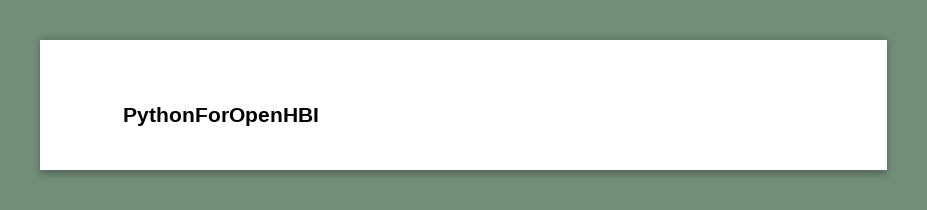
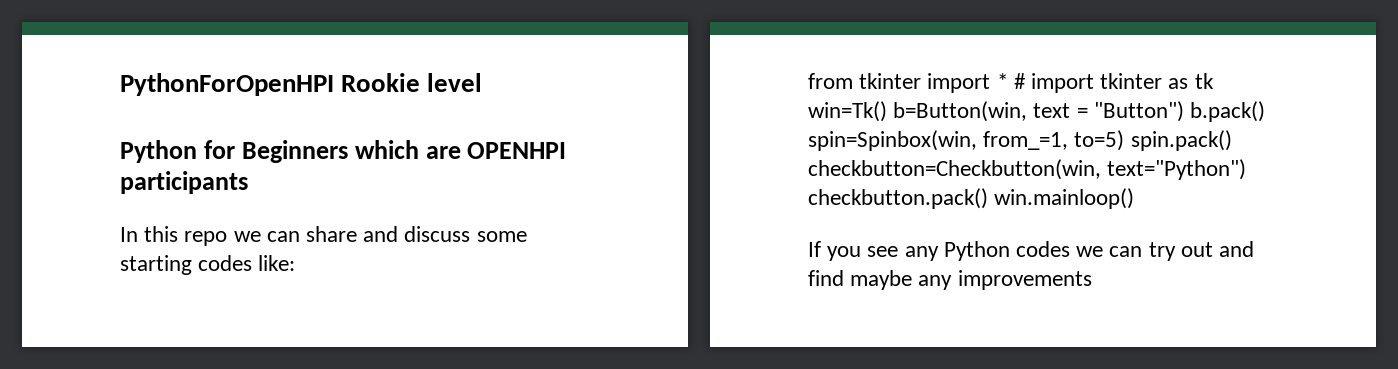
- PythonForOpenHBI
+ PythonForOpenHPI Rookie level
+ Python for Beginners which are OPENHPI participants
+ In this repo we can share and discuss some starting codes like:
+ from tkinter import * # import tkinter as tk win=Tk() b=Button(win, text = "Button") b.pack() spin=Spinbox(win, from_=1, to=5) spin.pack() checkbutton=Checkbutton(win, text="Python") checkbutton.pack() win.mainloop()
+ If you see any Python codes we can try out and find maybe any improvements

